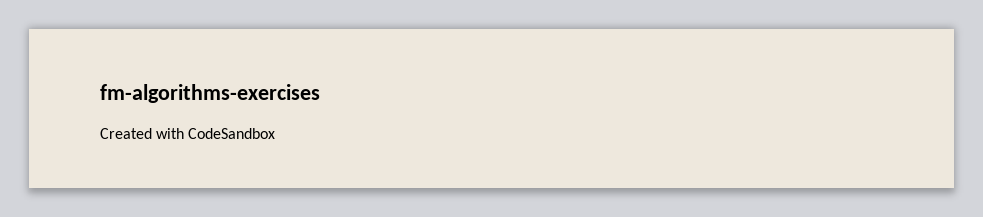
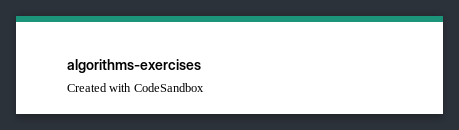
- fm-algorithms-exercises
+ algorithms-exercises

